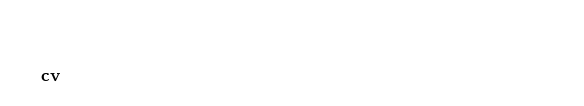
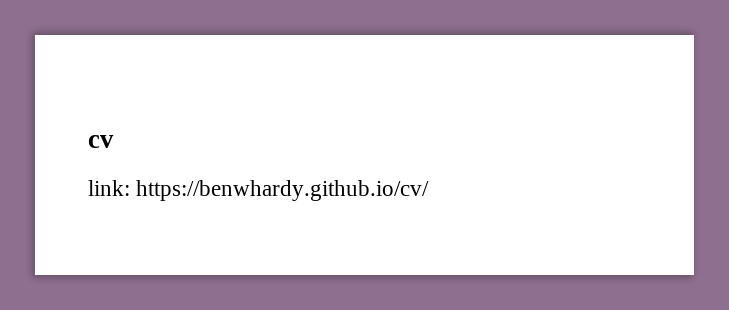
+ link: https://benwhardy.github.io/cv/

